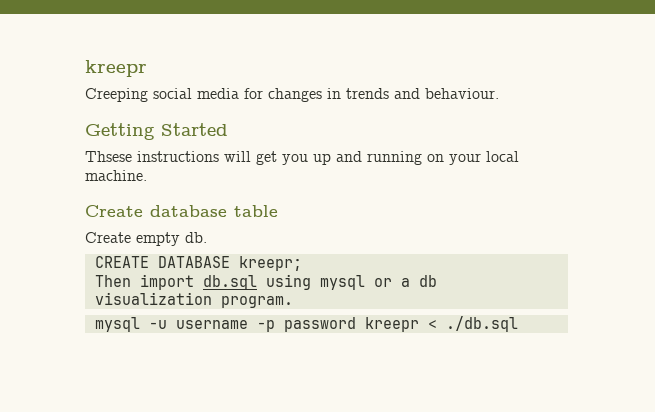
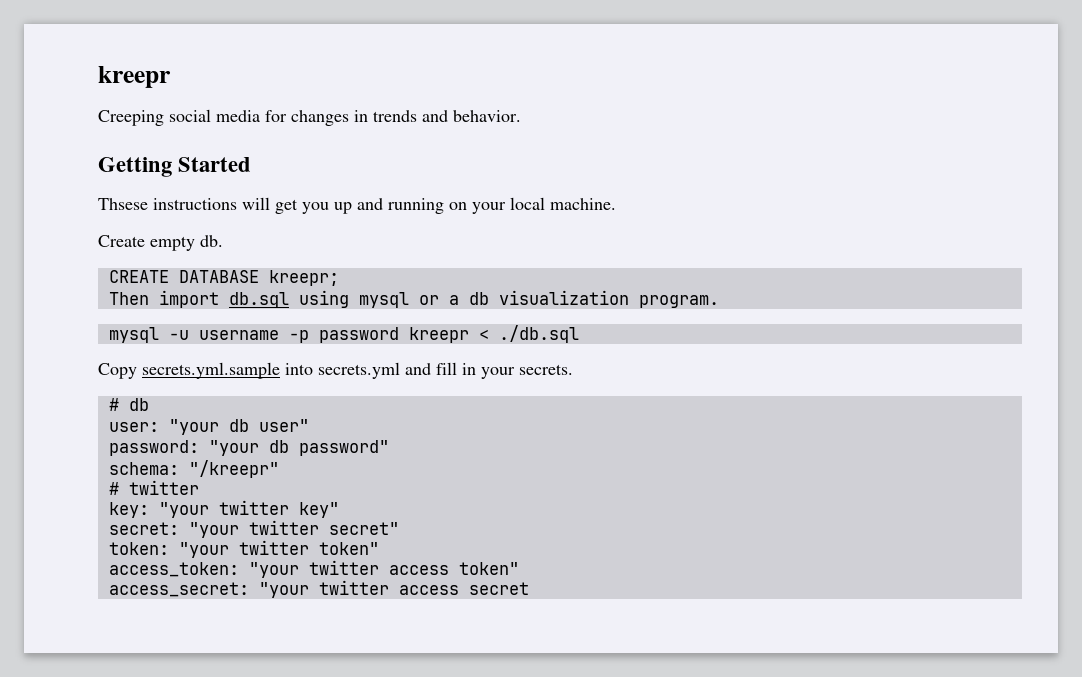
- Creeping social media for changes in trends and behaviour.
+ Creeping social media for changes in trends and behavior.
- Create database table
+ Copy secrets.yml.sample into secrets.yml and fill in your secrets.
+ # db
+ user: "your db user"
+ password: "your db password"
+ schema: "/kreepr"
+ # twitter
+ key: "your twitter key"
+ secret: "your twitter secret"
+ token: "your twitter token"
+ access_token: "your twitter access token"
+ access_secret: "your twitter access secret

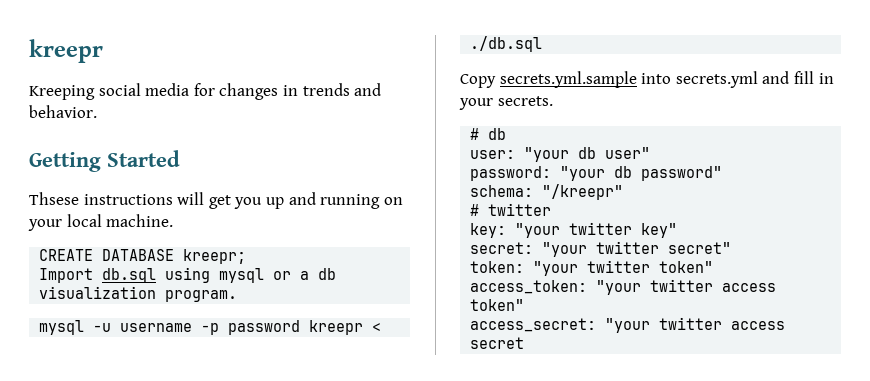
- Creeping social media for changes in trends and behavior.
+ Kreeping social media for changes in trends and behavior.
- Create empty db.
- Then import db.sql using mysql or a db visualization program.
+ Import db.sql using mysql or a db visualization program.

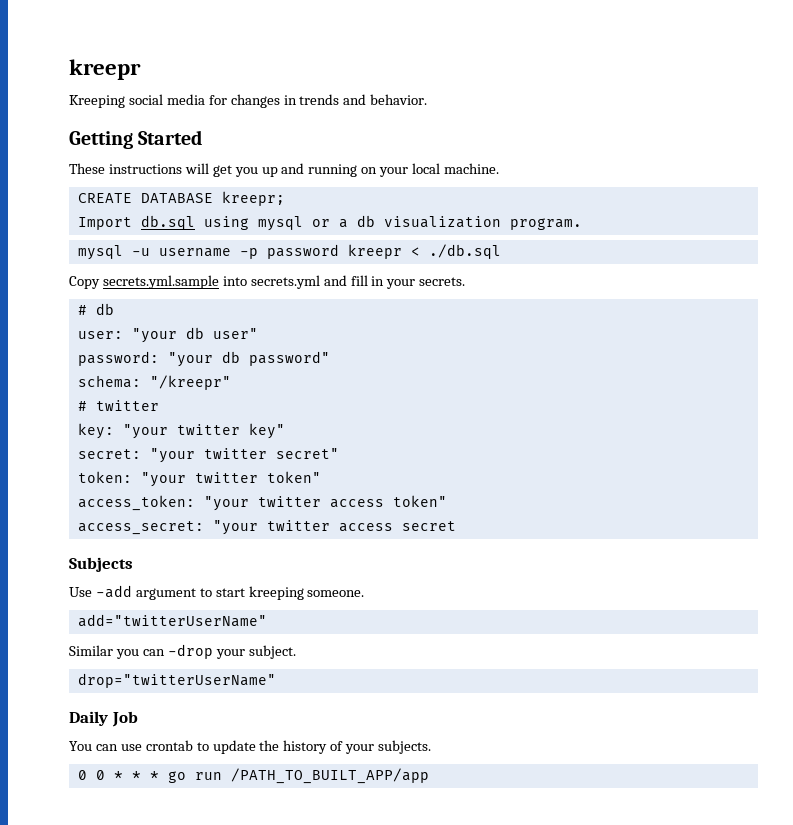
- Thsese instructions will get you up and running on your local machine.
+ These instructions will get you up and running on your local machine.
+ Subjects
+ Use -add argument to start kreeping someone.
+ add="twitterUserName"
+ Similar you can -drop your subject.
+ drop="twitterUserName"
+ Daily Job
+ You can use crontab to update the history of your subjects.
+ 0 0 * * * go run /PATH_TO_BUILT_APP/app

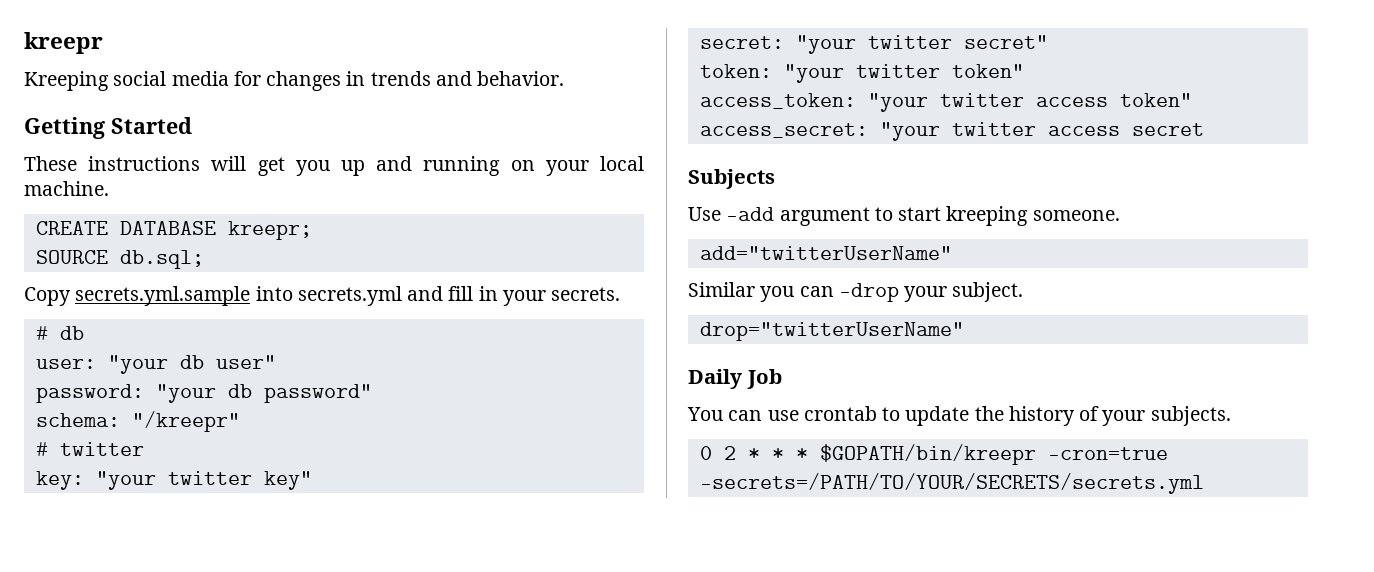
- Import db.sql using mysql or a db visualization program.
- mysql -u username -p password kreepr < ./db.sql
+ SOURCE db.sql;
- 0 0 * * * go run /PATH_TO_BUILT_APP/app
+ 0 2 * * * $GOPATH/bin/kreepr -cron=true -secrets=/PATH/TO/YOUR/SECRETS/secrets.yml

